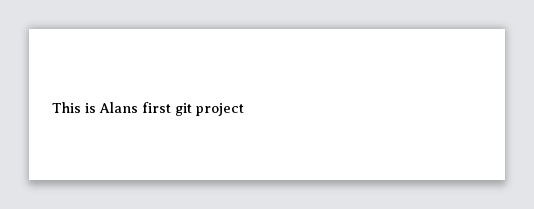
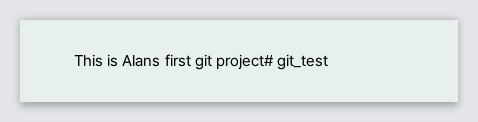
- This is Alans first git project
+ This is Alans first git project# git_test

